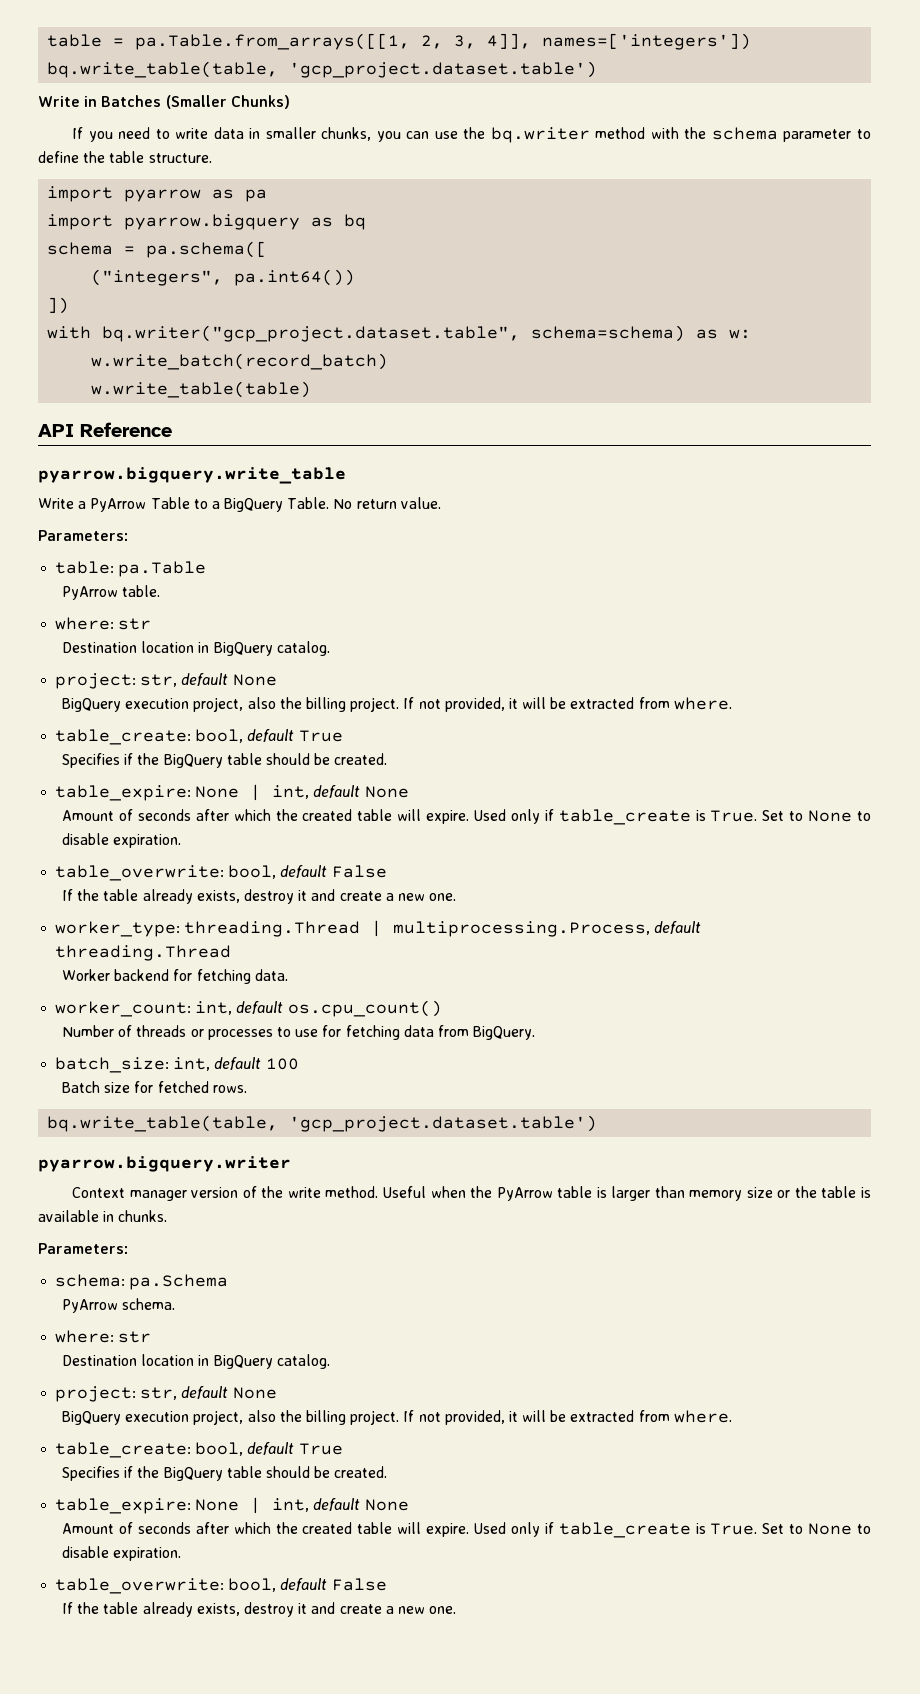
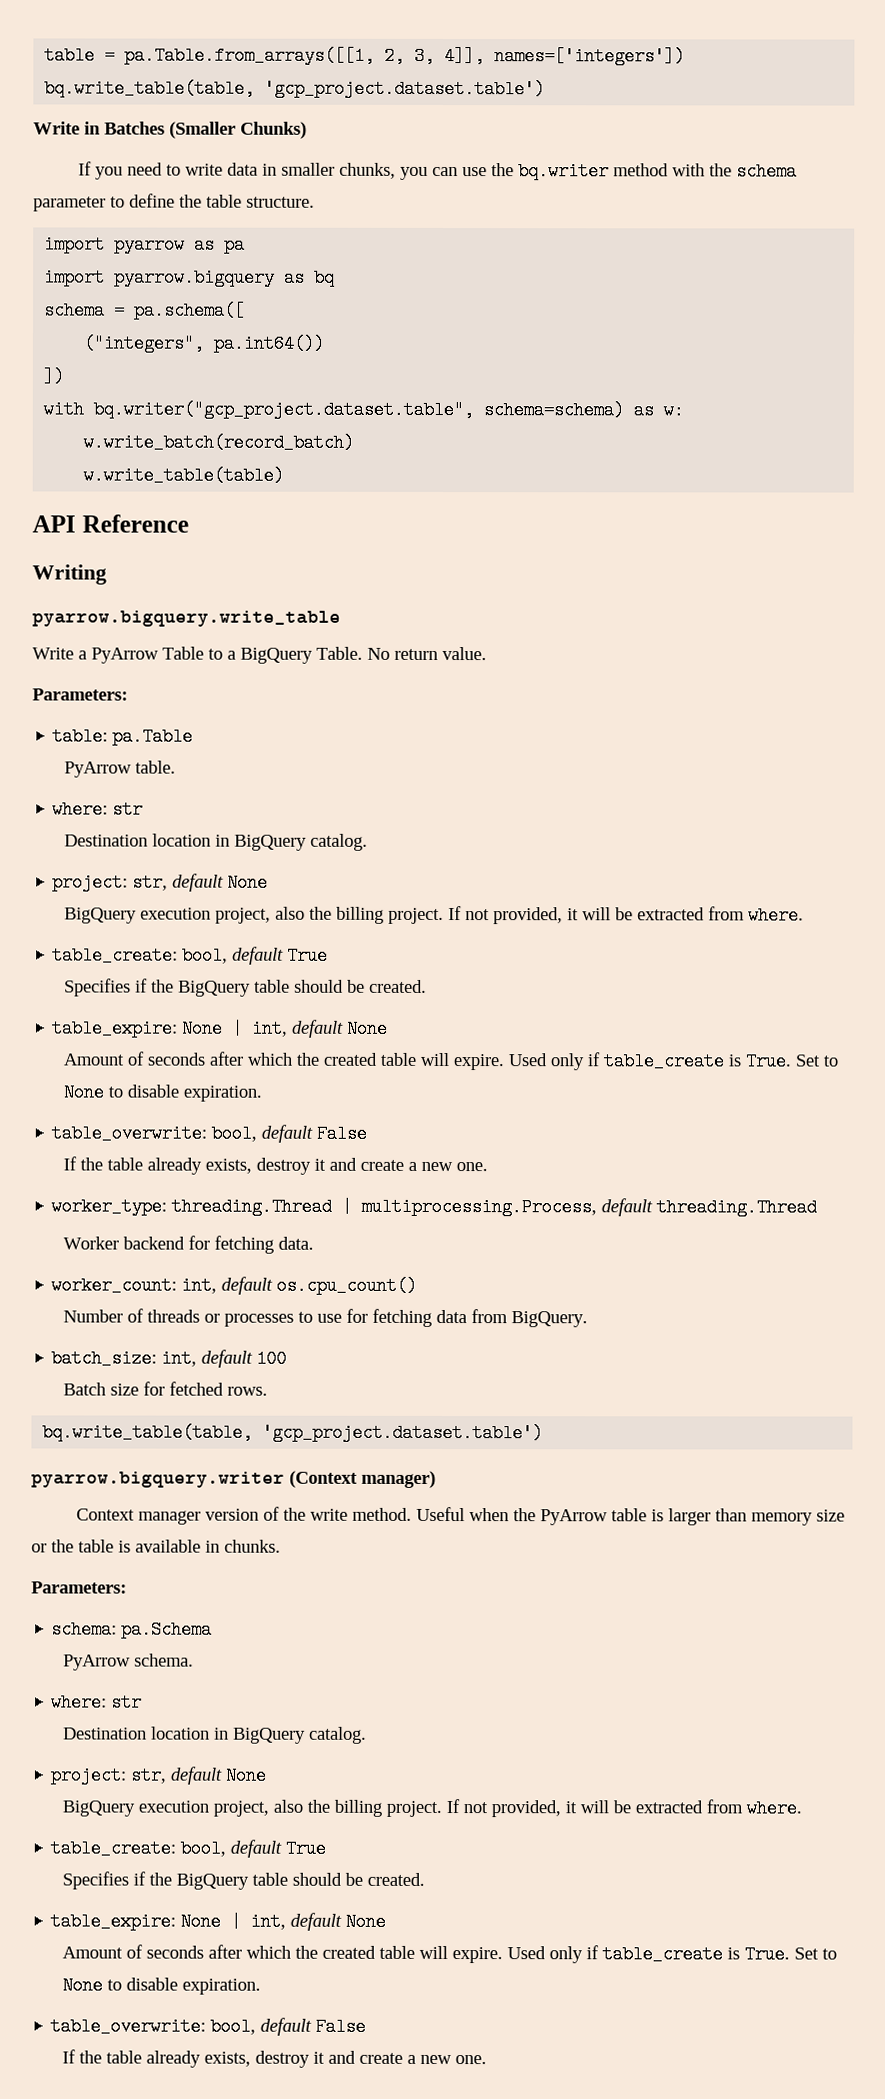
+ Writing
- pyarrow.bigquery.writer
+ pyarrow.bigquery.writer (Context manager)

